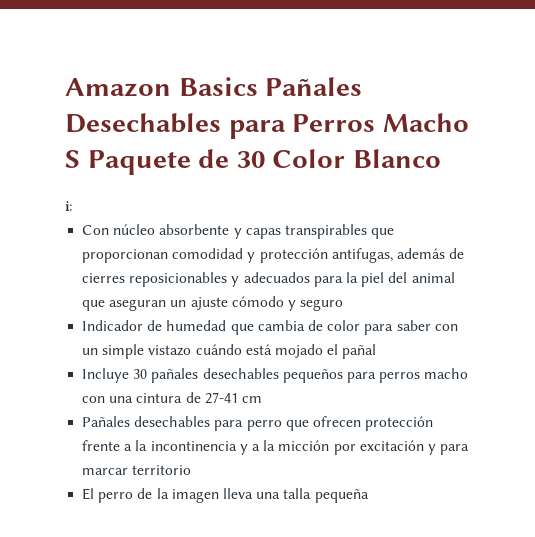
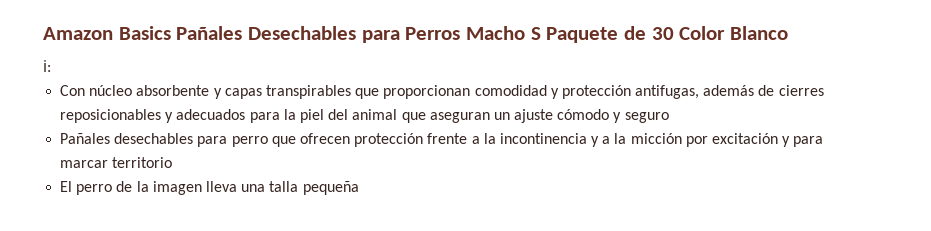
- Indicador de humedad que cambia de color para saber con un simple vistazo cuándo está mojado el pañal
- Incluye 30 pañales desechables pequeños para perros macho con una cintura de 27-41 cm

